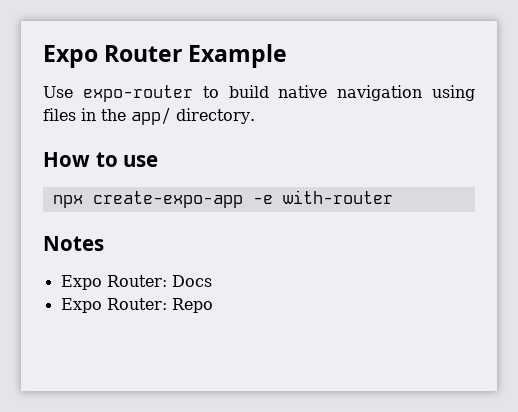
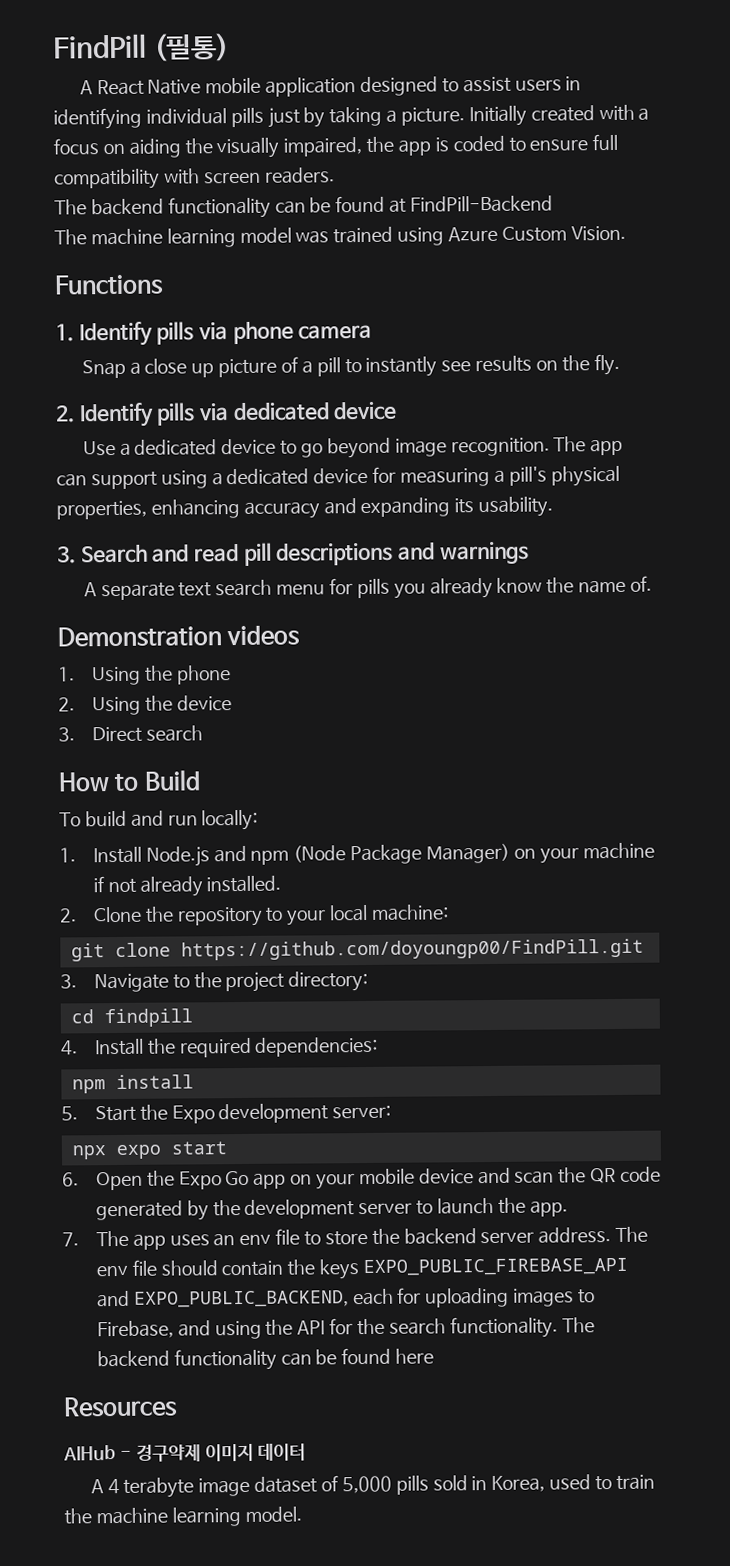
- Expo Router Example
- Use expo-router to build native navigation using files in the app/ directory.
- How to use
- npx create-expo-app -e with-router
- Notes
- Expo Router: Docs
- Expo Router: Repo
+ FindPill (필통)
+ A React Native mobile application designed to assist users in identifying individual pills just by taking a picture. Initially created with a focus on aiding the visually impaired, the app is coded to ensure full compatibility with screen readers.
+ The backend functionality can be found at FindPill-Backend
+ The machine learning model was trained using Azure Custom Vision.
+ Functions
+ 1. Identify pills via phone camera
+ Snap a close up picture of a pill to instantly see results on the fly.
+ 2. Identify pills via dedicated device
+ Use a dedicated device to go beyond image recognition. The app can support using a dedicated device for measuring a pill's physical properties, enhancing accuracy and expanding its usability.
+ 3. Search and read pill descriptions and warnings
+ A separate text search menu for pills you already know the name of.
+ Demonstration videos
+ 1. Using the phone
+ 2. Using the device
+ 3. Direct search
+ How to Build
+ To build and run locally:
+ 1. Install Node.js and npm (Node Package Manager) on your machine if not already installed.
+ 2. Clone the repository to your local machine:
+ git clone https://github.com/doyoungp00/FindPill.git
+ 3. Navigate to the project directory:
+ cd findpill
+ 4. Install the required dependencies:
+ npm install
+ 5. Start the Expo development server:
+ npx expo start
+ 6. Open the Expo Go app on your mobile device and scan the QR code generated by the development server to launch the app.
+ 7. The app uses an env file to store the backend server address. The env file should contain the keys EXPO_PUBLIC_FIREBASE_API and EXPO_PUBLIC_BACKEND, each for uploading images to Firebase, and using the API for the search functionality. The backend functionality can be found here
+ Resources
+ AIHub - 경구약제 이미지 데이터
+ A 4 terabyte image dataset of 5,000 pills sold in Korea, used to train the machine learning model.

